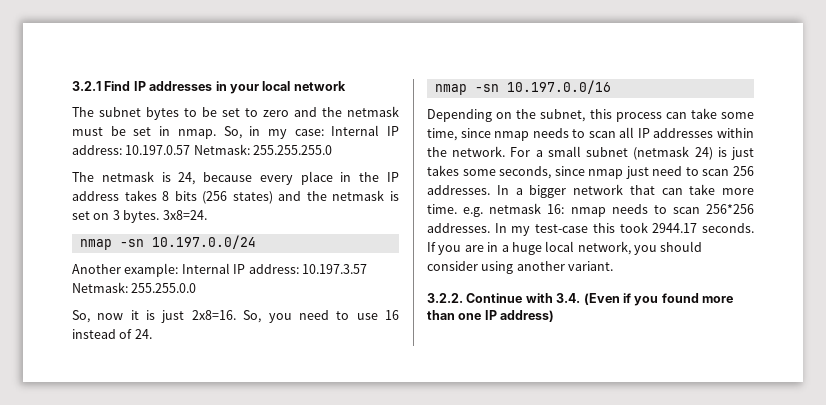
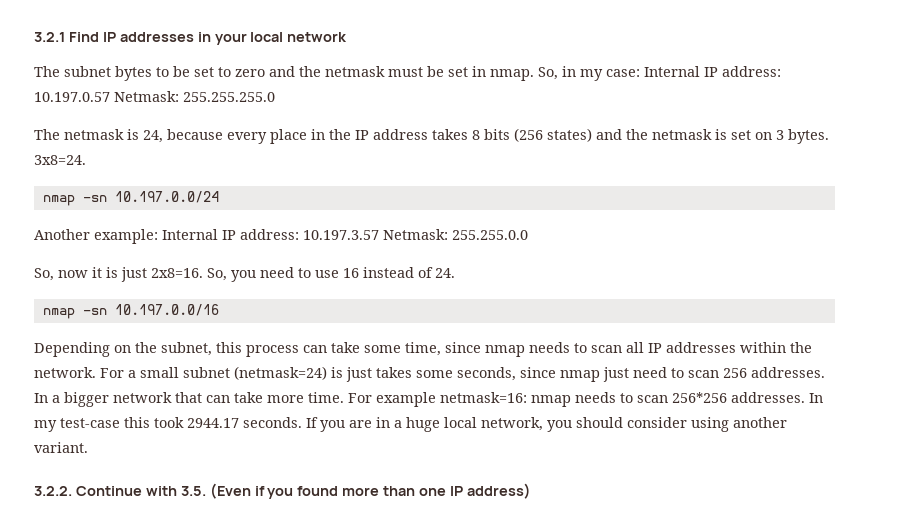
- For a small subnet (netmask 24) is just takes some seconds, since nmap just need to scan 256 addresses.
+ For a small subnet (netmask=24) is just takes some seconds, since nmap just need to scan 256 addresses.
- In a bigger network that can take more time. e.g. netmask 16: nmap needs to scan 256*256 addresses.
+ In a bigger network that can take more time. For example netmask=16: nmap needs to scan 256*256 addresses.
- 3.2.2. Continue with 3.4. (Even if you found more than one IP address)
+ 3.2.2. Continue with 3.5. (Even if you found more than one IP address)

